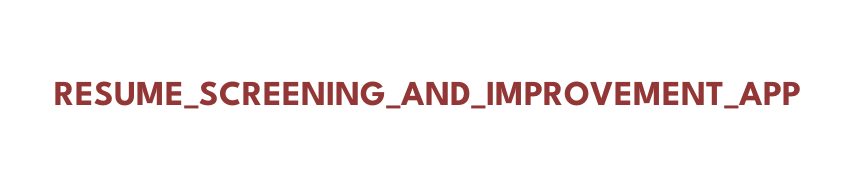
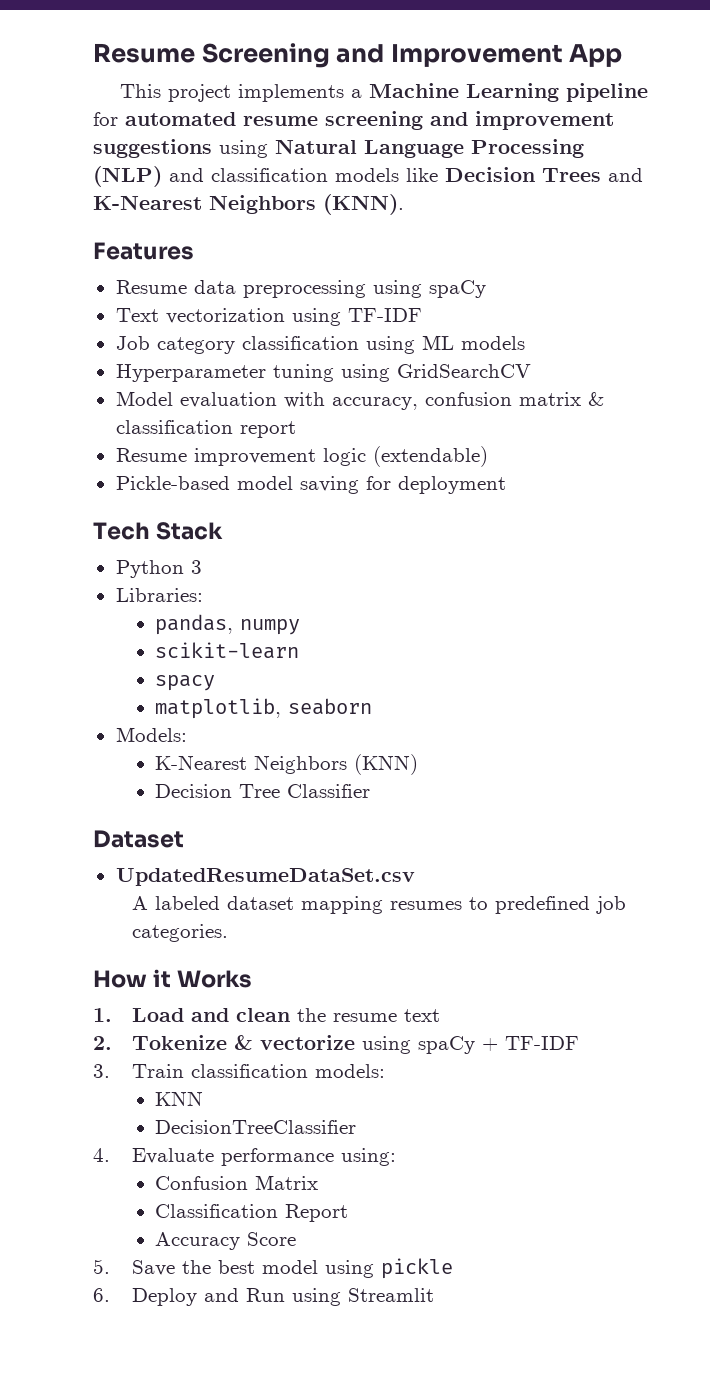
- RESUME_SCREENING_AND_IMPROVEMENT_APP
+ Resume Screening and Improvement App
+ This project implements a Machine Learning pipeline for automated resume screening and improvement suggestions using Natural Language Processing (NLP) and classification models like Decision Trees and K-Nearest Neighbors (KNN).
+ Features
+ Resume data preprocessing using spaCy
+ Text vectorization using TF-IDF
+ Job category classification using ML models
+ Hyperparameter tuning using GridSearchCV
+ Model evaluation with accuracy, confusion matrix & classification report
+ Resume improvement logic (extendable)
+ Pickle-based model saving for deployment
+ Tech Stack
+ Python 3
+ Libraries:
+ pandas, numpy
+ scikit-learn
+ spacy
+ matplotlib, seaborn
+ Models:
+ K-Nearest Neighbors (KNN)
+ Decision Tree Classifier
+ Dataset
+ UpdatedResumeDataSet.csv
+ A labeled dataset mapping resumes to predefined job categories.
+ How it Works
+ 1. Load and clean the resume text
+ 2. Tokenize & vectorize using spaCy + TF-IDF
+ 3. Train classification models:
+ KNN
+ DecisionTreeClassifier
+ 4. Evaluate performance using:
+ Confusion Matrix
+ Classification Report
+ Accuracy Score
+ 5. Save the best model using pickle
+ 6. Deploy and Run using Streamlit

